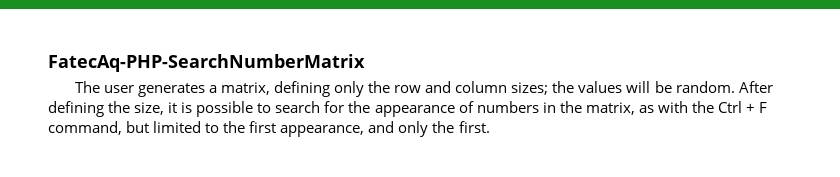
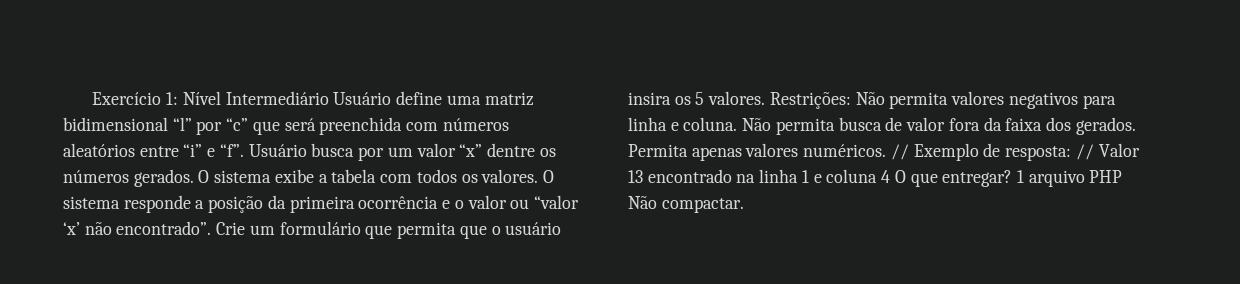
- FatecAq-PHP-SearchNumberMatrix
- The user generates a matrix, defining only the row and column sizes; the values will be random. After defining the size, it is possible to search for the appearance of numbers in the matrix, as with the Ctrl + F command, but limited to the first appearance, and only the first.
+ Exercício 1: Nível Intermediário Usuário define uma matriz bidimensional “l” por “c” que será preenchida com números aleatórios entre “i” e “f”. Usuário busca por um valor “x” dentre os números gerados. O sistema exibe a tabela com todos os valores. O sistema responde a posição da primeira ocorrência e o valor ou “valor ‘x’ não encontrado”. Crie um formulário que permita que o usuário insira os 5 valores. Restrições: Não permita valores negativos para linha e coluna. Não permita busca de valor fora da faixa dos gerados. Permita apenas valores numéricos. // Exemplo de resposta: // Valor 13 encontrado na linha 1 e coluna 4 O que entregar? 1 arquivo PHP Não compactar.

